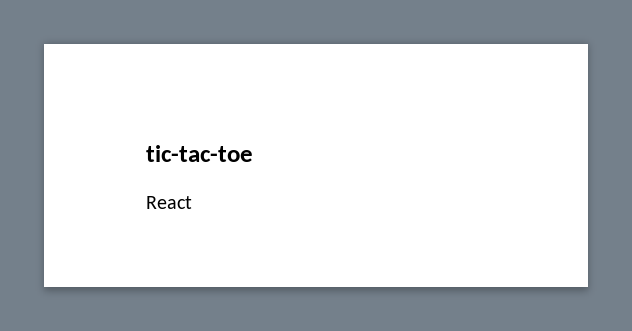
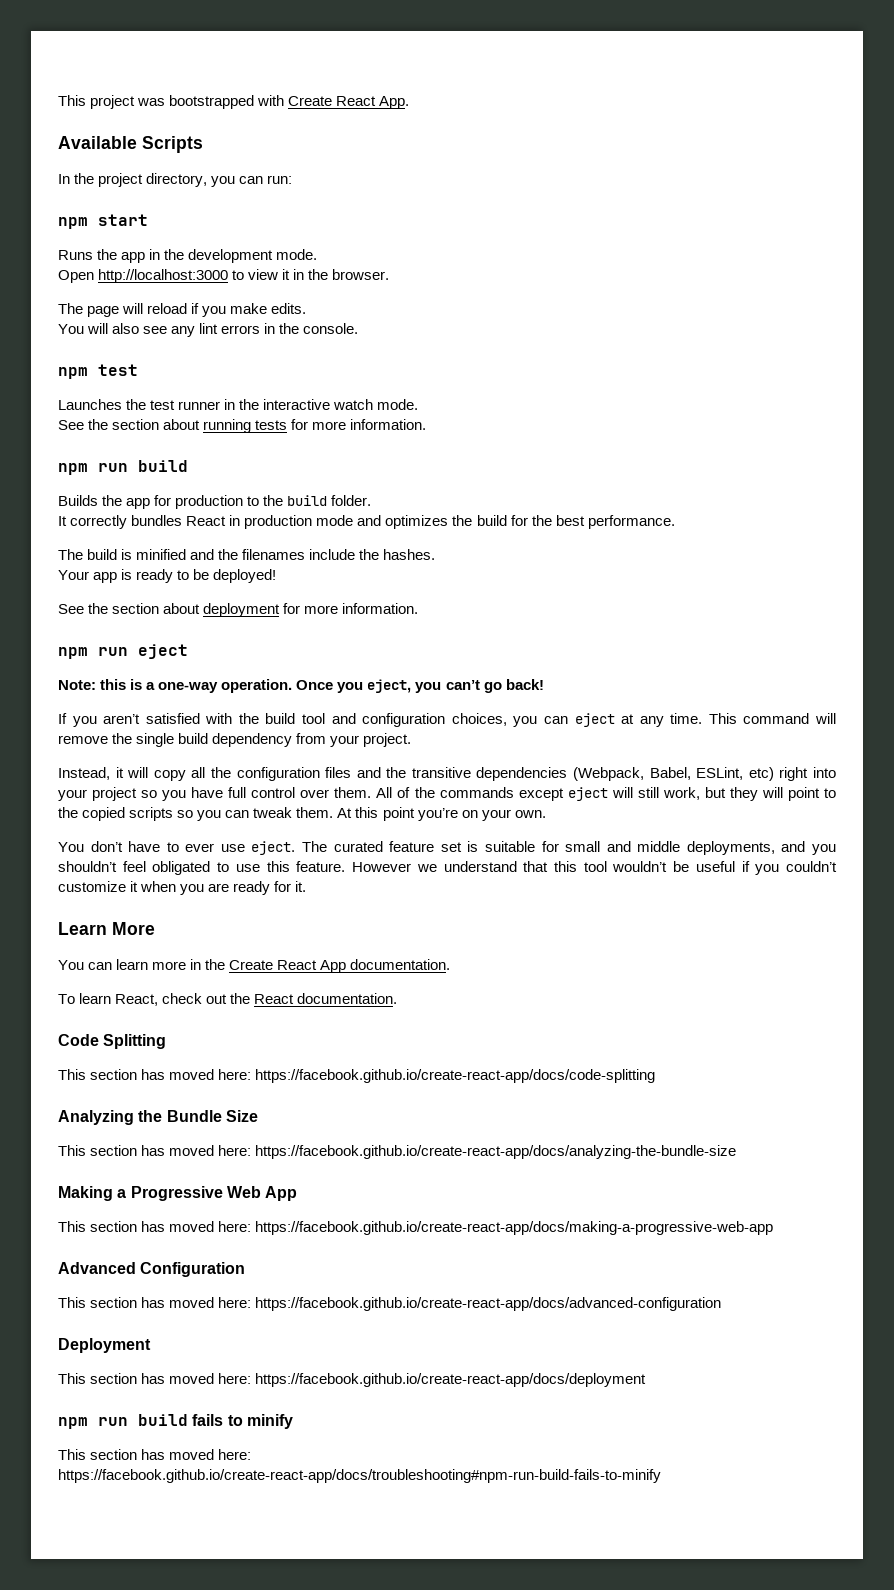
- tic-tac-toe
- React
+ This project was bootstrapped with Create React App.
+ Available Scripts
+ In the project directory, you can run:
+ npm start
+ Runs the app in the development mode.
+ Open http://localhost:3000 to view it in the browser.
+ The page will reload if you make edits.
+ You will also see any lint errors in the console.
+ npm test
+ Launches the test runner in the interactive watch mode.
+ See the section about running tests for more information.
+ npm run build
+ Builds the app for production to the build folder.
+ It correctly bundles React in production mode and optimizes the build for the best performance.
+ The build is minified and the filenames include the hashes.
+ Your app is ready to be deployed!
+ See the section about deployment for more information.
+ npm run eject
+ Note: this is a one-way operation. Once you eject, you can’t go back!
+ If you aren’t satisfied with the build tool and configuration choices, you can eject at any time. This command will remove the single build dependency from your project.
+ Instead, it will copy all the configuration files and the transitive dependencies (Webpack, Babel, ESLint, etc) right into your project so you have full control over them. All of the commands except eject will still work, but they will point to the copied scripts so you can tweak them. At this point you’re on your own.
+ You don’t have to ever use eject. The curated feature set is suitable for small and middle deployments, and you shouldn’t feel obligated to use this feature. However we understand that this tool wouldn’t be useful if you couldn’t customize it when you are ready for it.
+ Learn More
+ You can learn more in the Create React App documentation.
+ To learn React, check out the React documentation.
+ Code Splitting
+ This section has moved here: https://facebook.github.io/create-react-app/docs/code-splitting
+ Analyzing the Bundle Size
+ This section has moved here: https://facebook.github.io/create-react-app/docs/analyzing-the-bundle-size
+ Making a Progressive Web App
+ This section has moved here: https://facebook.github.io/create-react-app/docs/making-a-progressive-web-app
+ Advanced Configuration
+ This section has moved here: https://facebook.github.io/create-react-app/docs/advanced-configuration
+ Deployment
+ This section has moved here: https://facebook.github.io/create-react-app/docs/deployment
+ npm run build fails to minify
+ This section has moved here: https://facebook.github.io/create-react-app/docs/troubleshooting#npm-run-build-fails-to-minify

